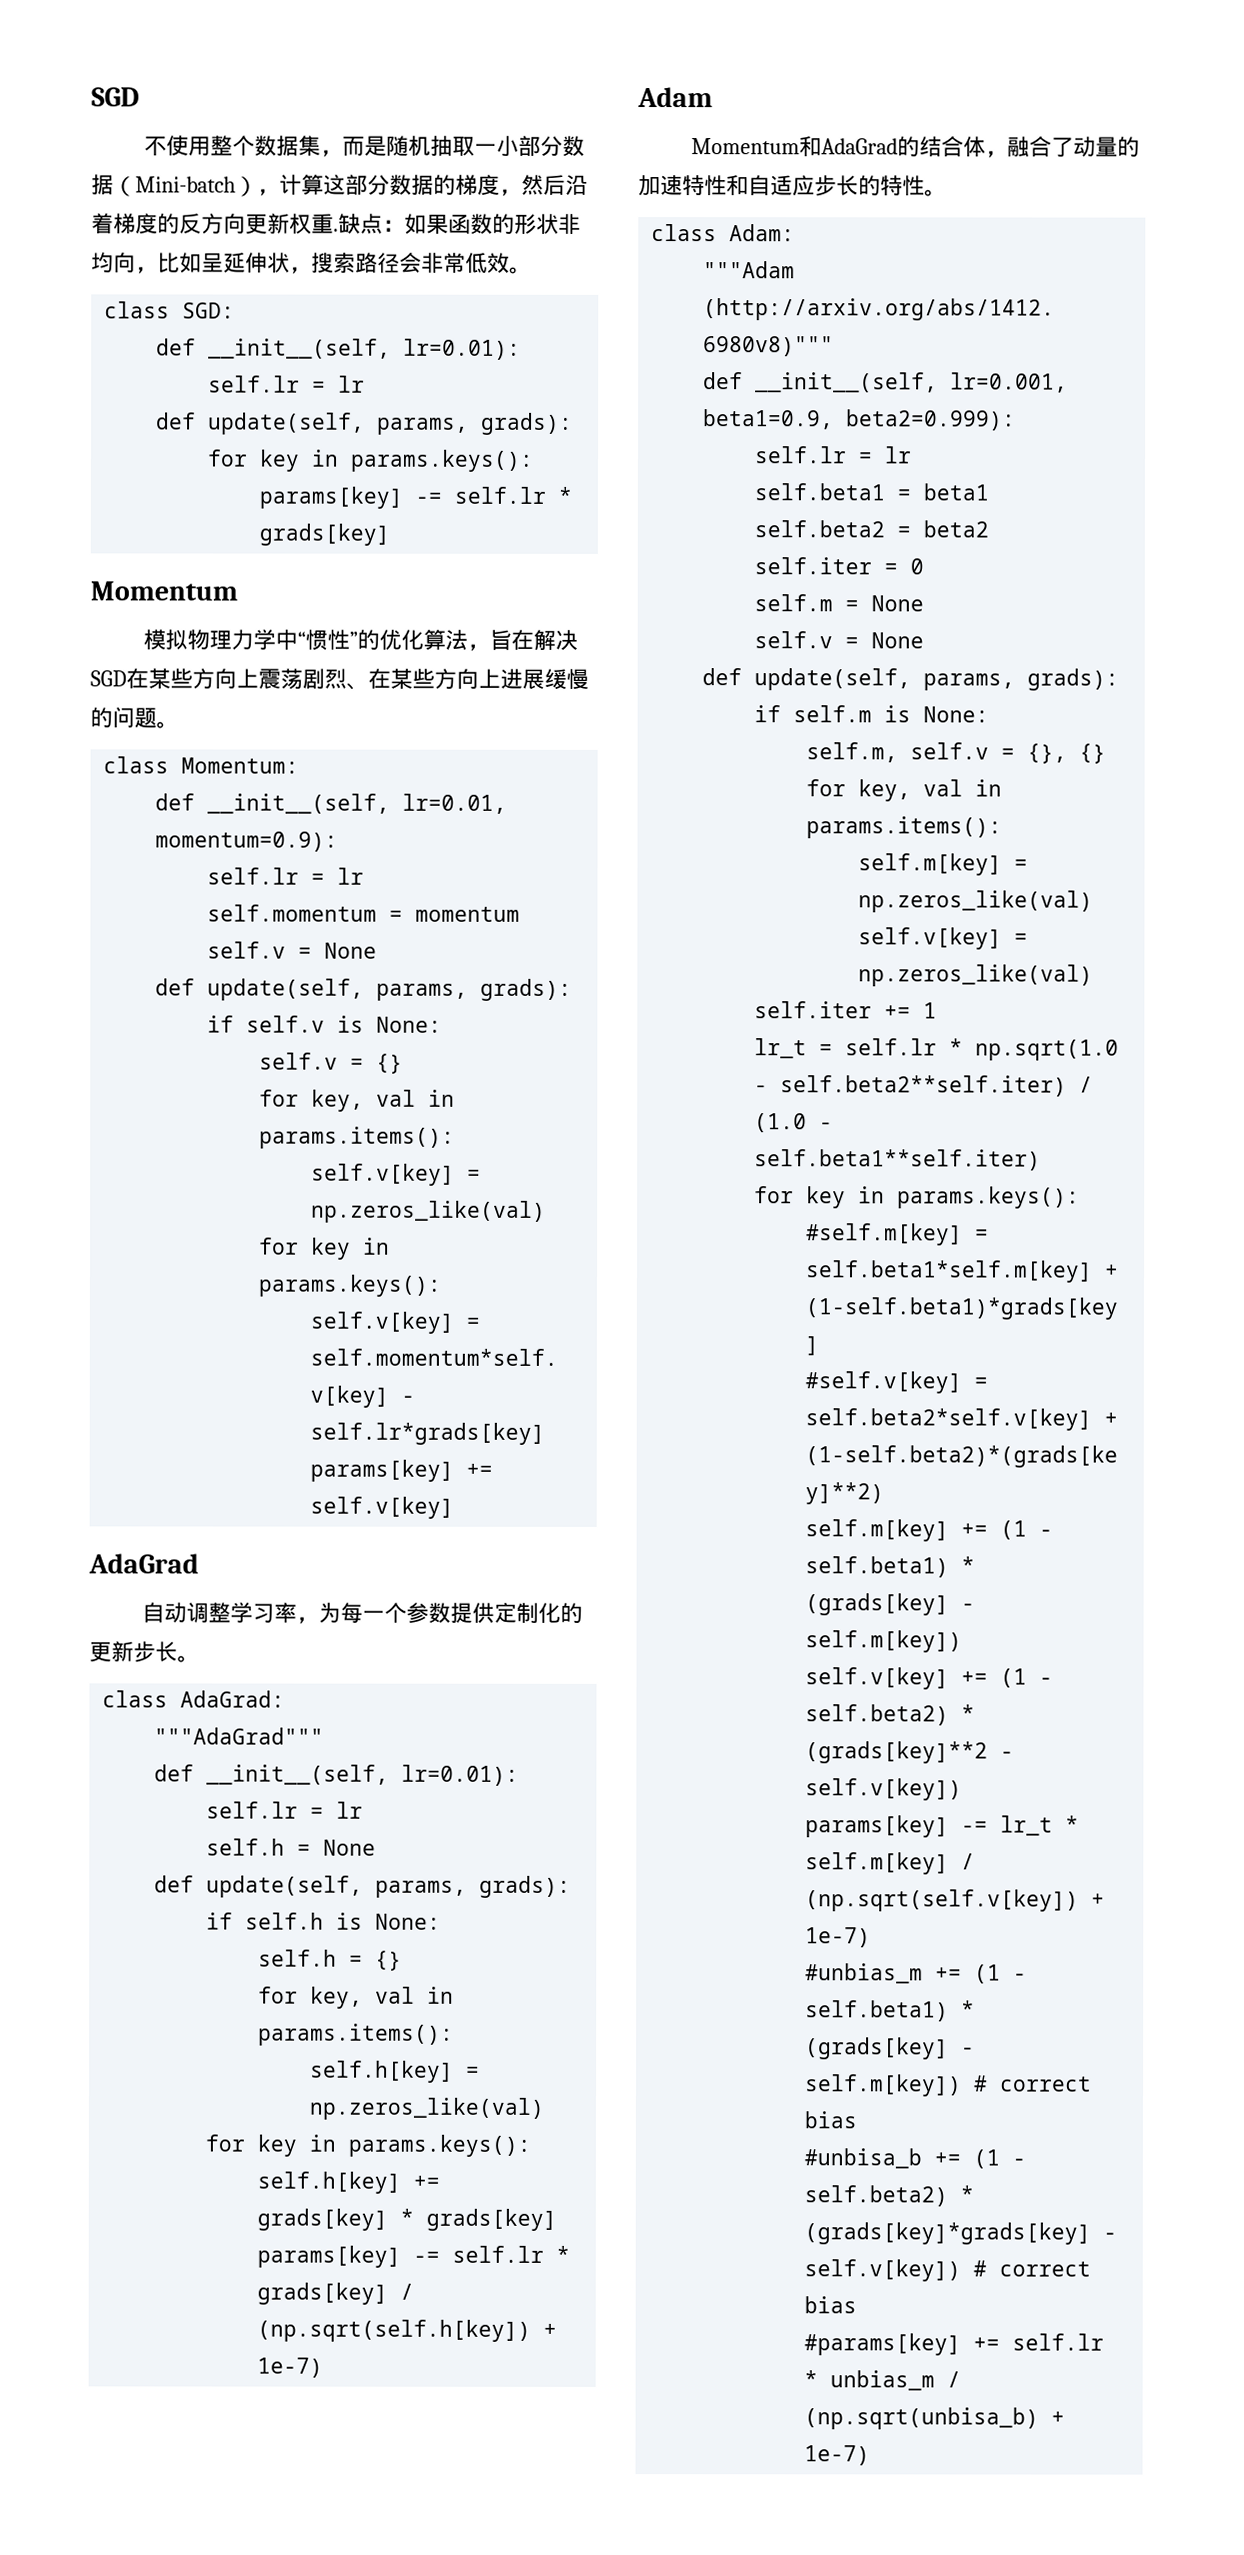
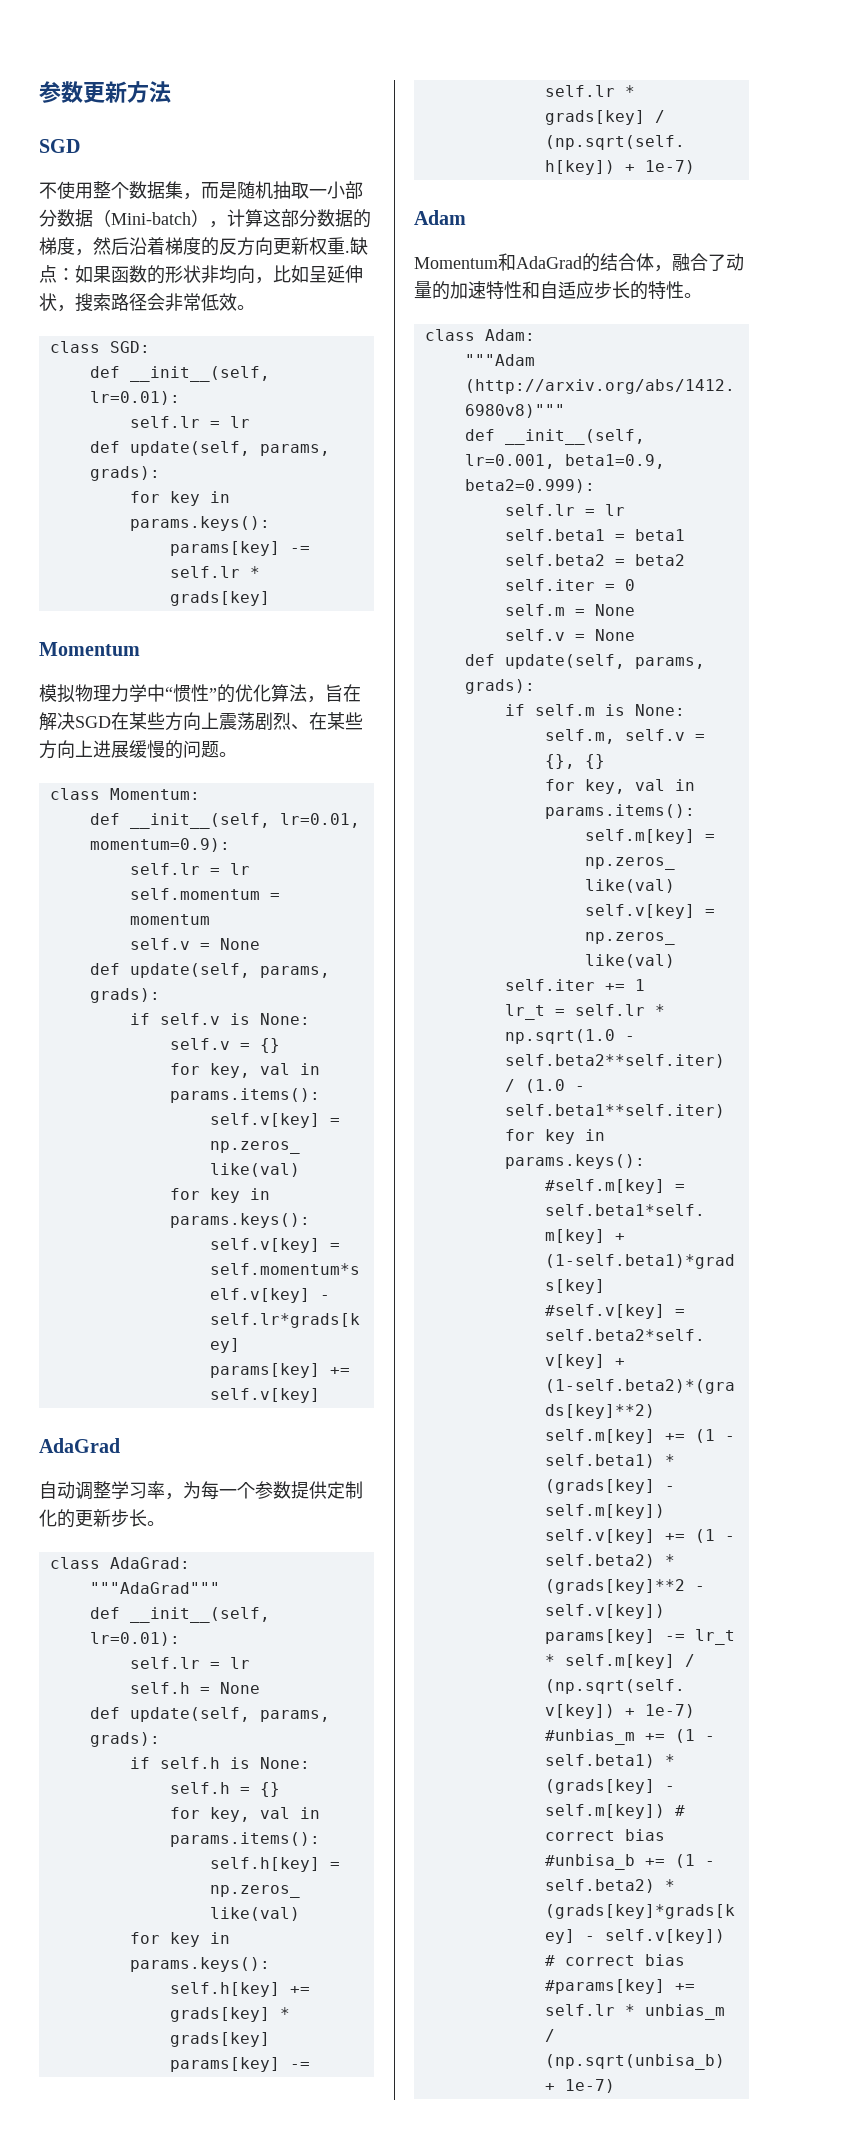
+ 参数更新方法

